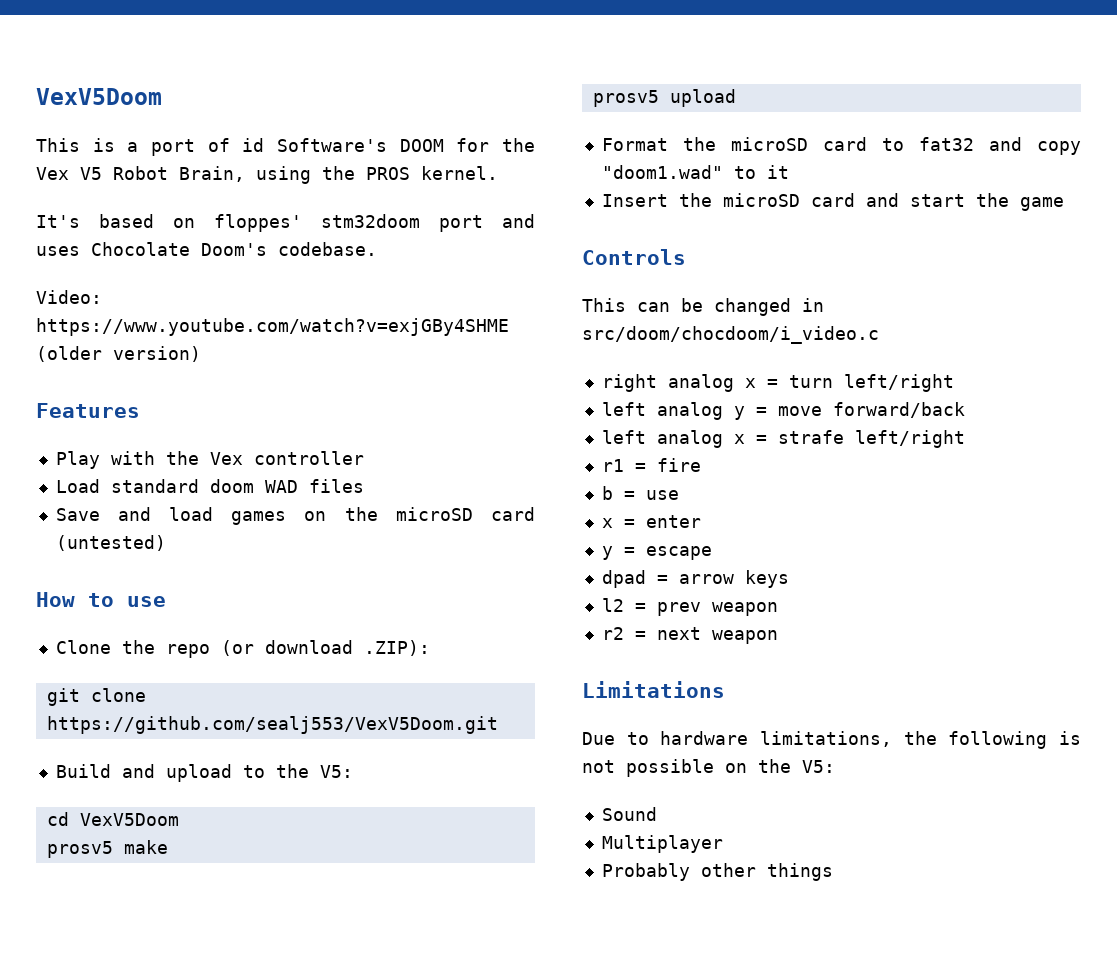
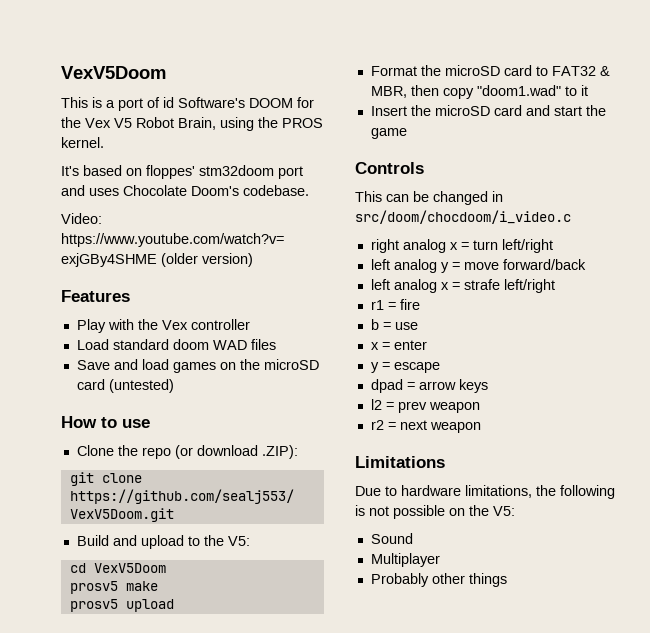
- Format the microSD card to fat32 and copy "doom1.wad" to it
+ Format the microSD card to FAT32 & MBR, then copy "doom1.wad" to it

